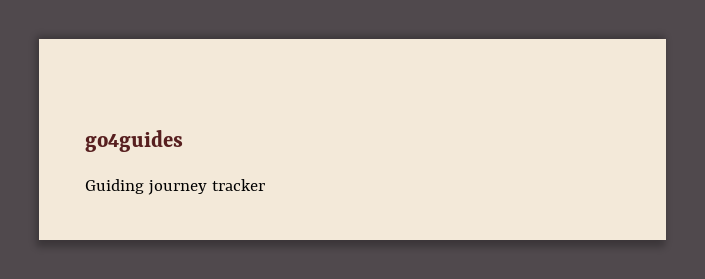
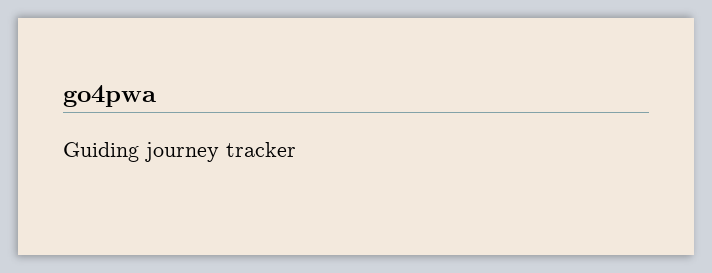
- go4guides
+ go4pwa

